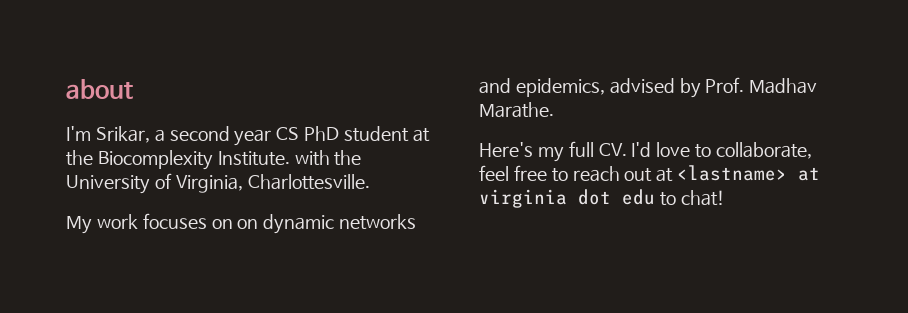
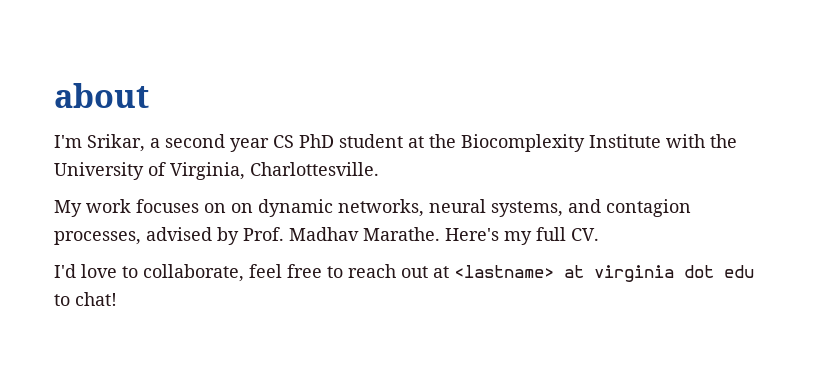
- I'm Srikar, a second year CS PhD student at the Biocomplexity Institute. with the University of Virginia, Charlottesville.
+ I'm Srikar, a second year CS PhD student at the Biocomplexity Institute with the University of Virginia, Charlottesville.
- My work focuses on on dynamic networks and epidemics, advised by Prof. Madhav Marathe.
- Here's my full CV. I'd love to collaborate, feel free to reach out at <lastname> at virginia dot edu to chat!
+ My work focuses on on dynamic networks, neural systems, and contagion processes, advised by Prof. Madhav Marathe. Here's my full CV.
+ I'd love to collaborate, feel free to reach out at <lastname> at virginia dot edu to chat!

